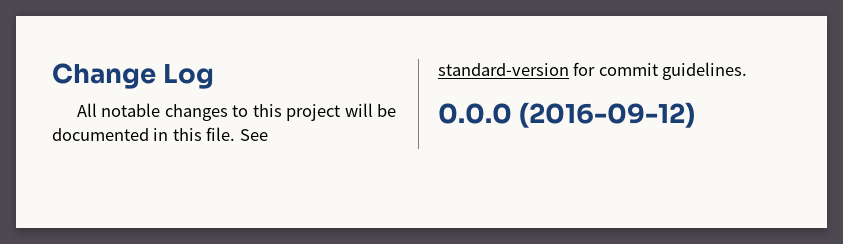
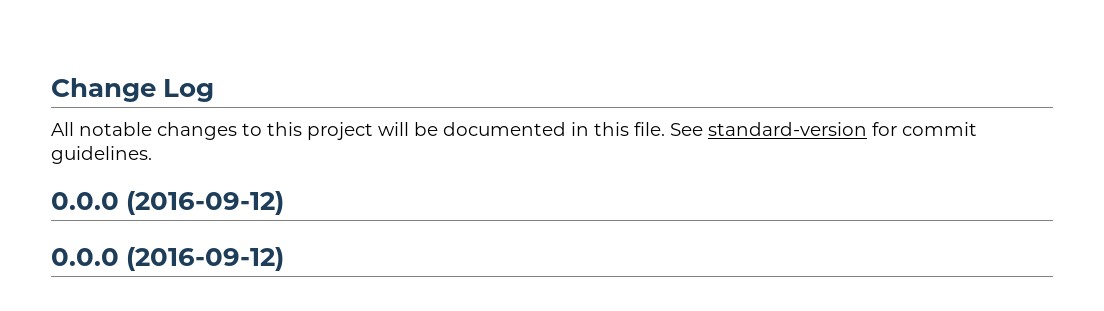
  See standard-version for commit guidelines.
+ 0.0.0 (2016-09-12)

